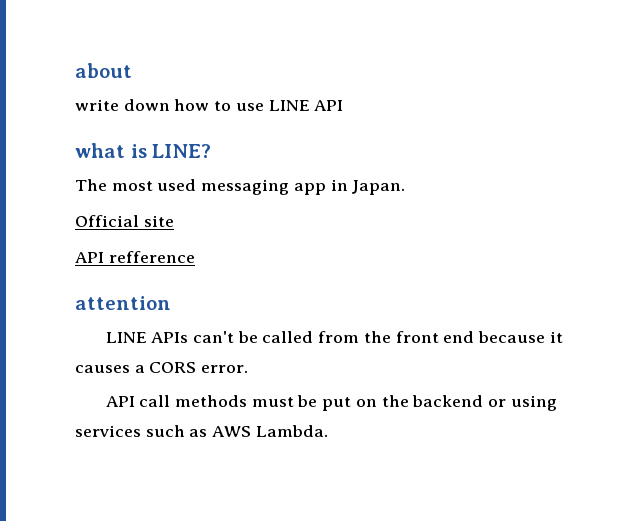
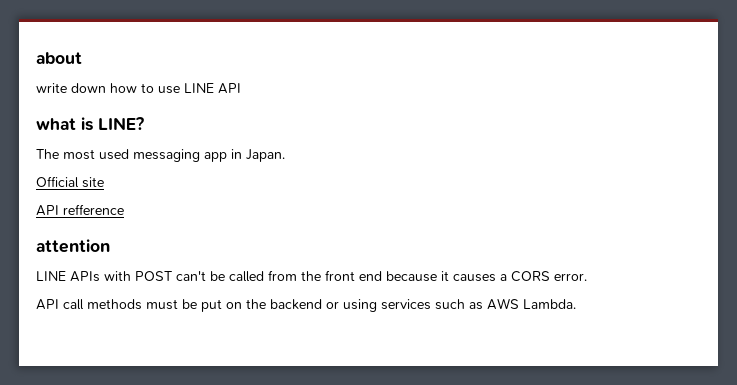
- LINE APIs can't be called from the front end because it causes a CORS error.
+ LINE APIs with POST can't be called from the front end because it causes a CORS error.

